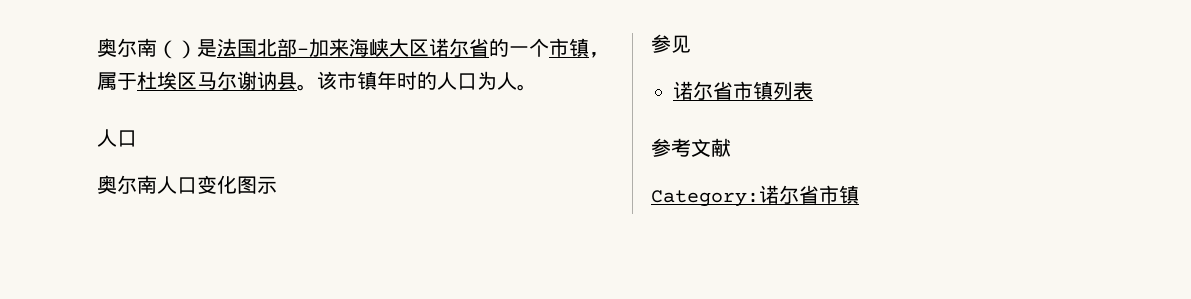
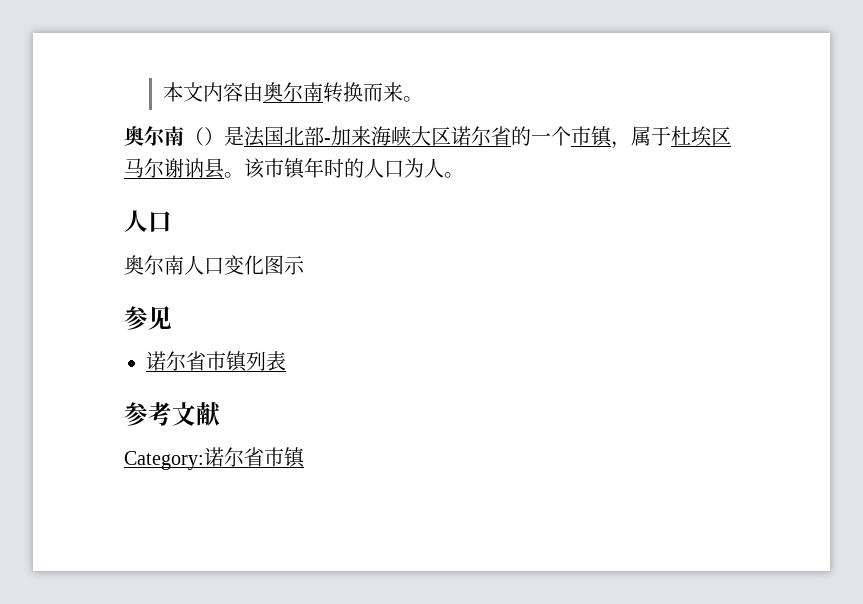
+ 本文内容由奥尔南转换而来。

